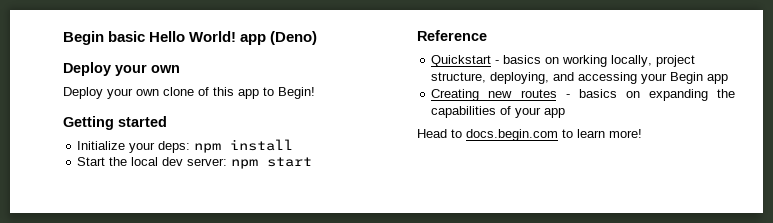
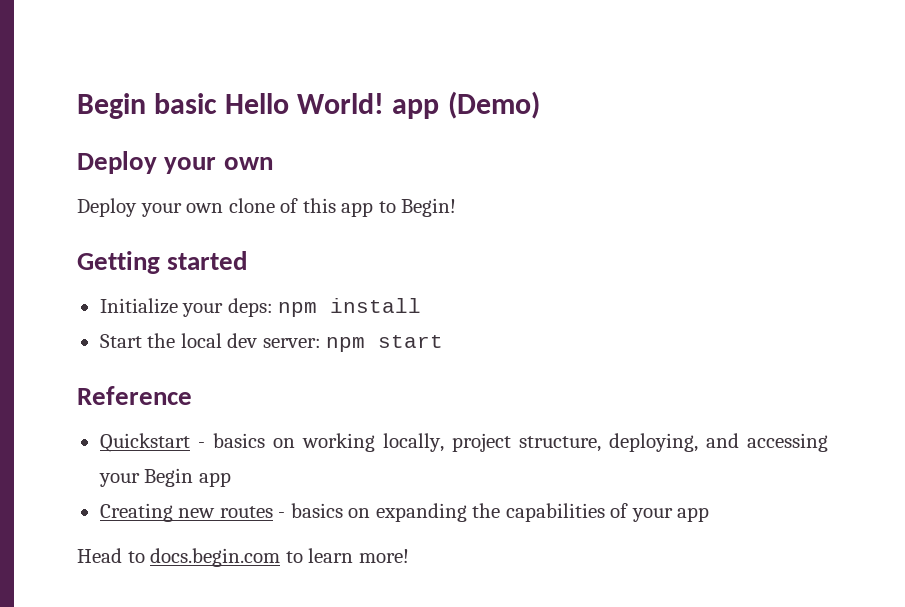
- Begin basic Hello World! app (Deno)
+ Begin basic Hello World! app (Demo)

